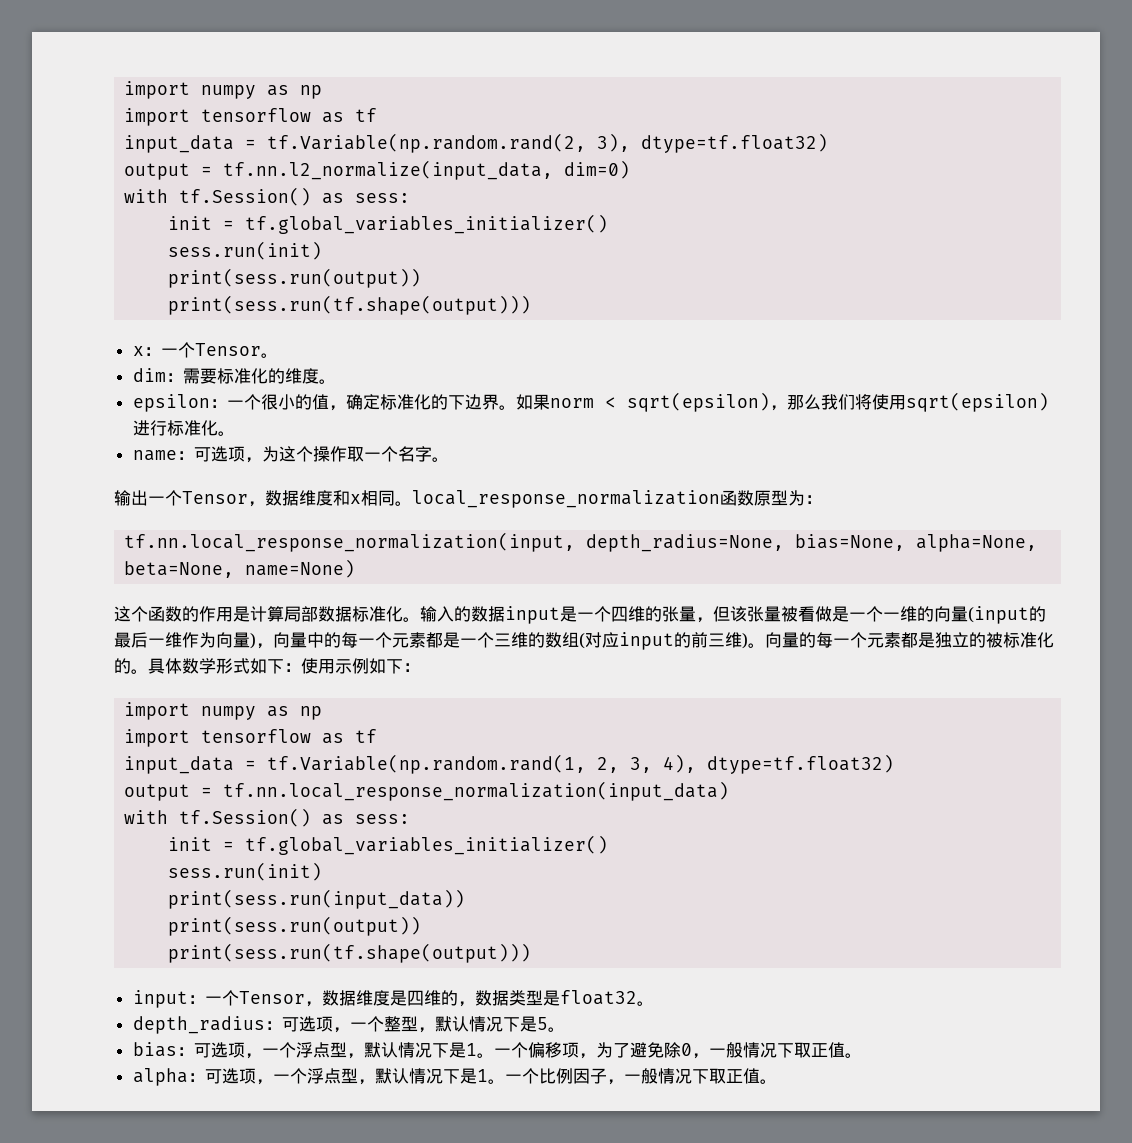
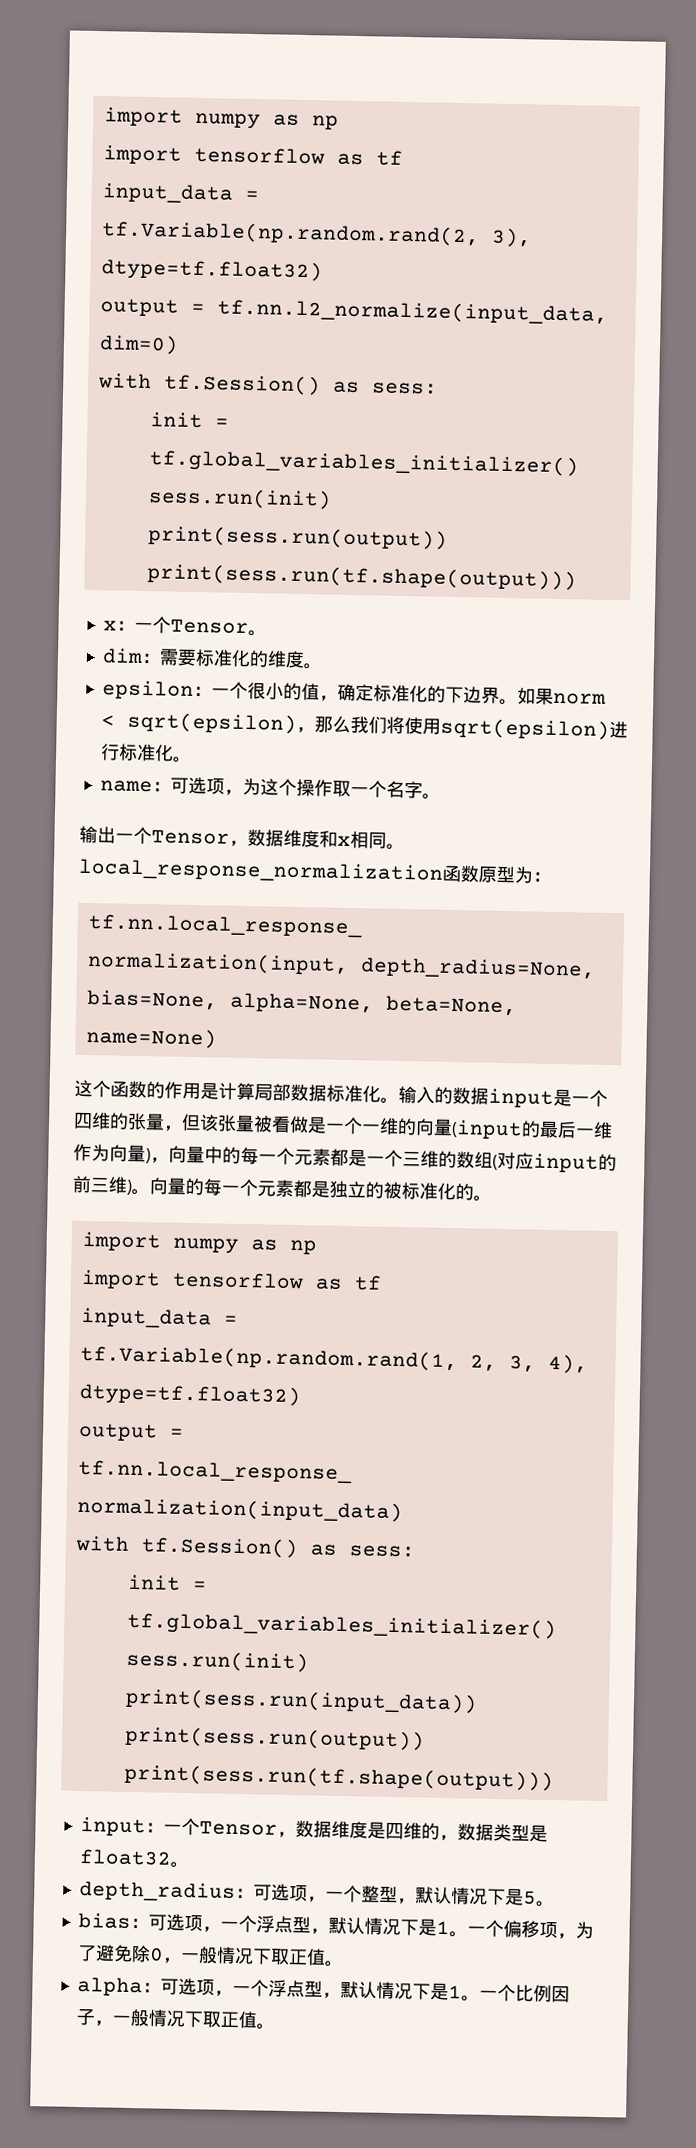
- 具体数学形式如下：使用示例如下：

